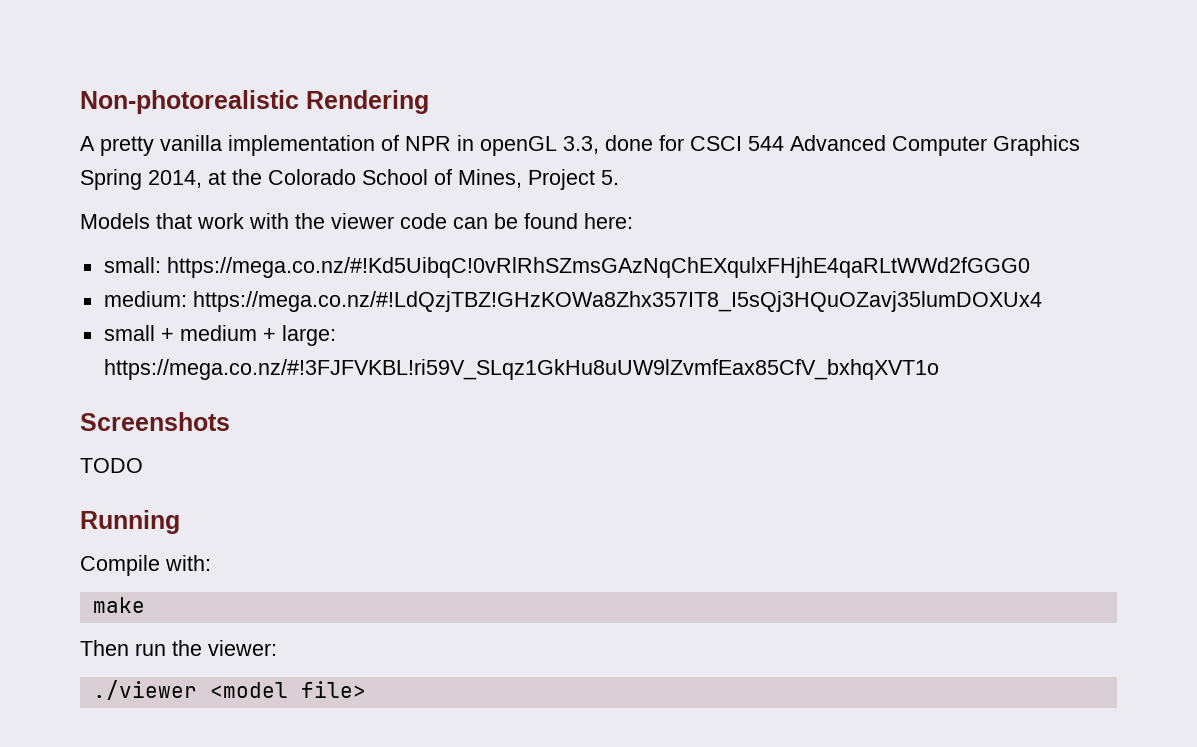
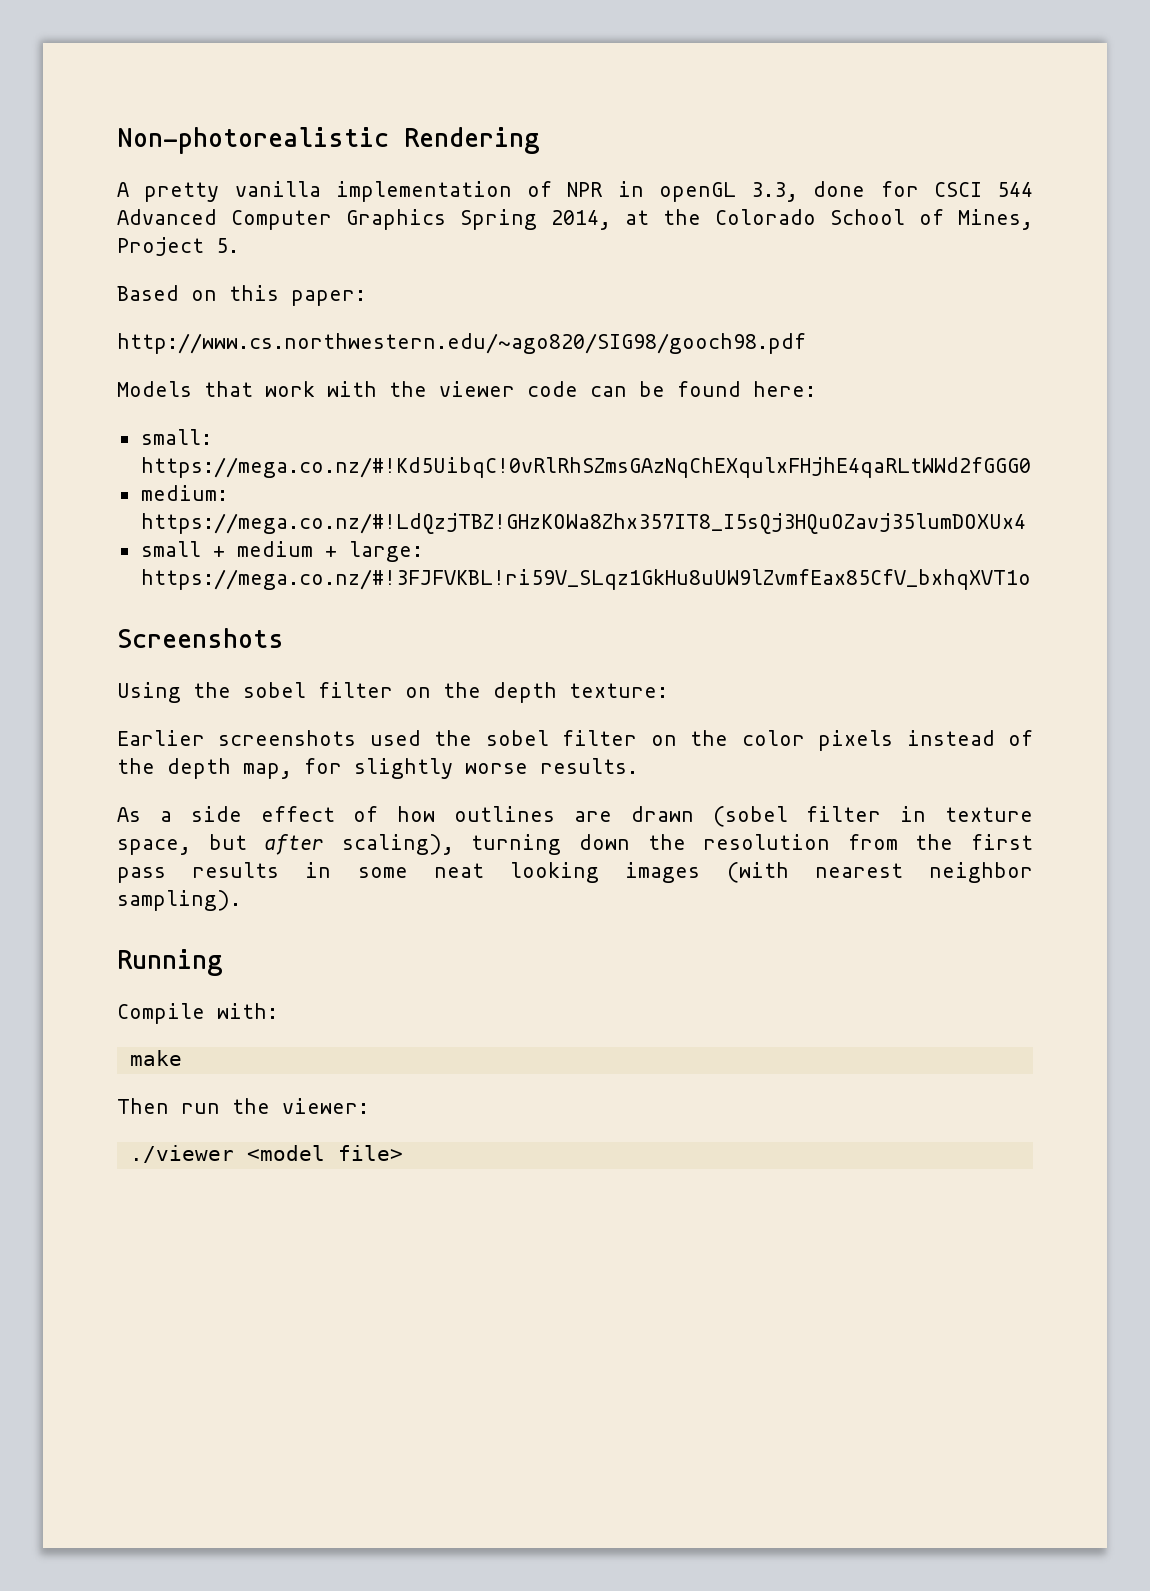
+ Based on this paper:
+ http://www.cs.northwestern.edu/~ago820/SIG98/gooch98.pdf
- TODO
+ Using the sobel filter on the depth texture:
+ Earlier screenshots used the sobel filter on the color pixels instead of the depth map, for slightly worse results.
+ As a side effect of how outlines are drawn (sobel filter in texture space, but after scaling), turning down the resolution from the first pass results in some neat looking images (with nearest neighbor sampling).

